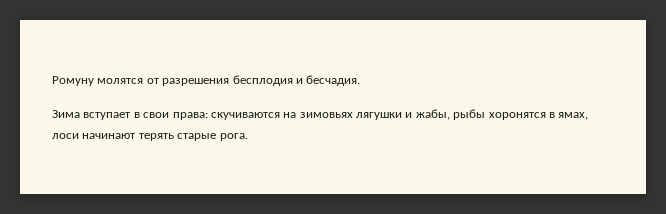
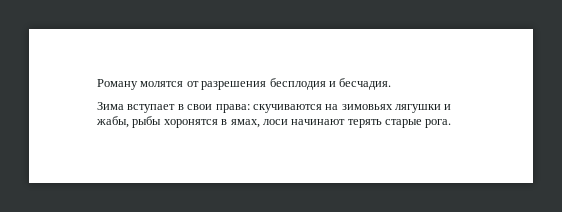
- Ромуну молятся от разрешения бесплодия и бесчадия.
+ Роману молятся от разрешения бесплодия и бесчадия.

